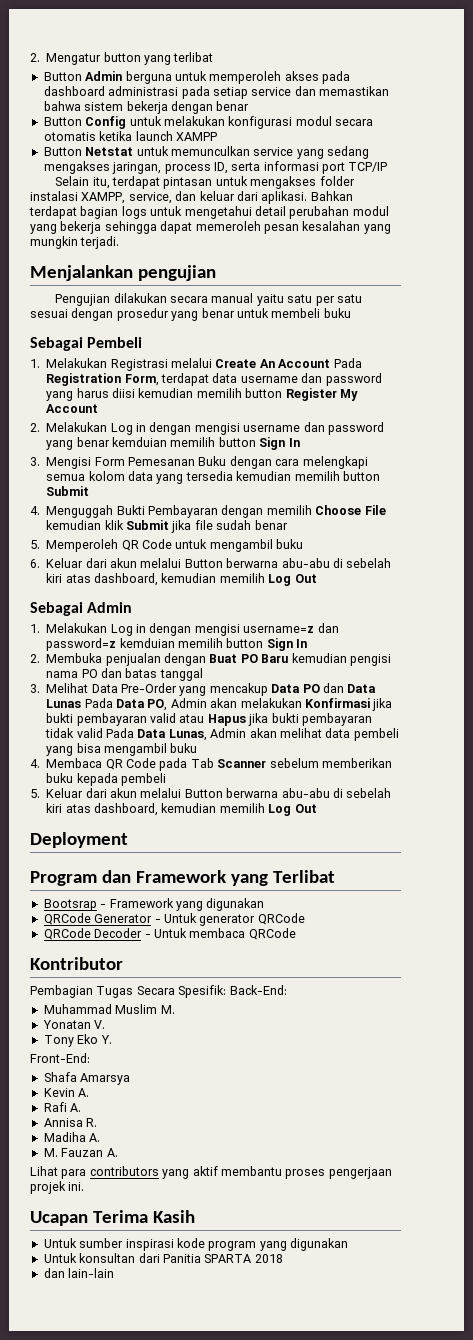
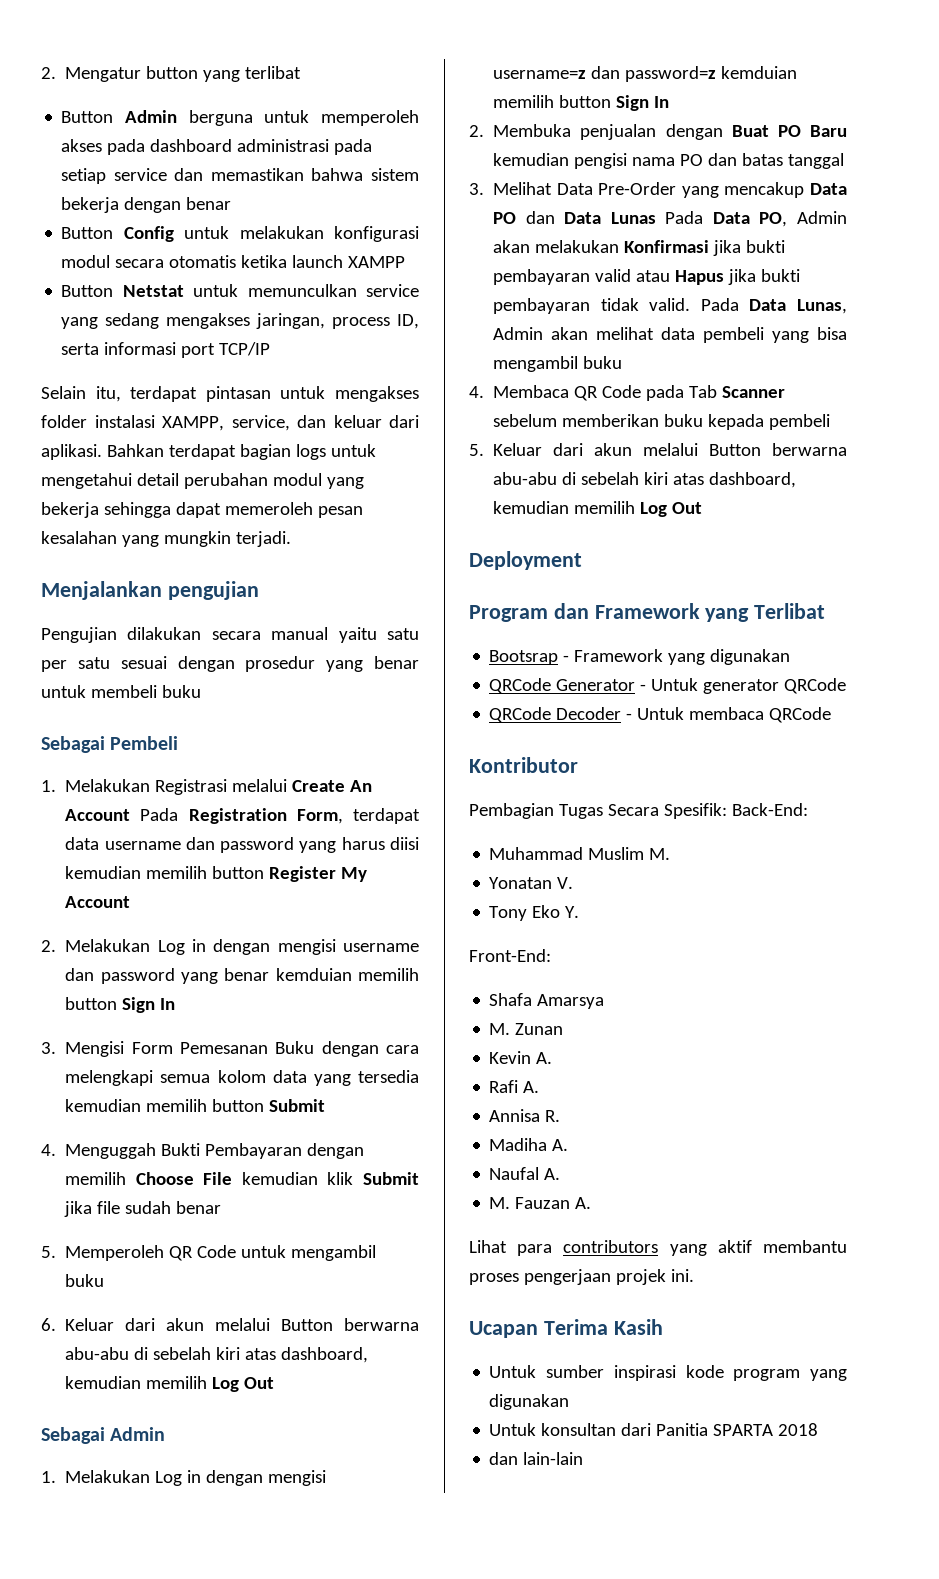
- 3. Melihat Data Pre-Order yang mencakup Data PO dan Data Lunas Pada Data PO, Admin akan melakukan Konfirmasi jika bukti pembayaran valid atau Hapus jika bukti pembayaran tidak valid Pada Data Lunas, Admin akan melihat data pembeli yang bisa mengambil buku
+ 3. Melihat Data Pre-Order yang mencakup Data PO dan Data Lunas Pada Data PO, Admin akan melakukan Konfirmasi jika bukti pembayaran valid atau Hapus jika bukti pembayaran tidak valid. Pada Data Lunas, Admin akan melihat data pembeli yang bisa mengambil buku
+ M. Zunan
+ Naufal A.

